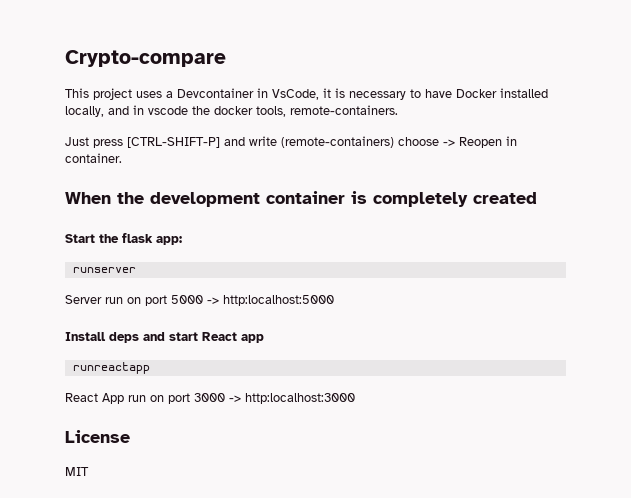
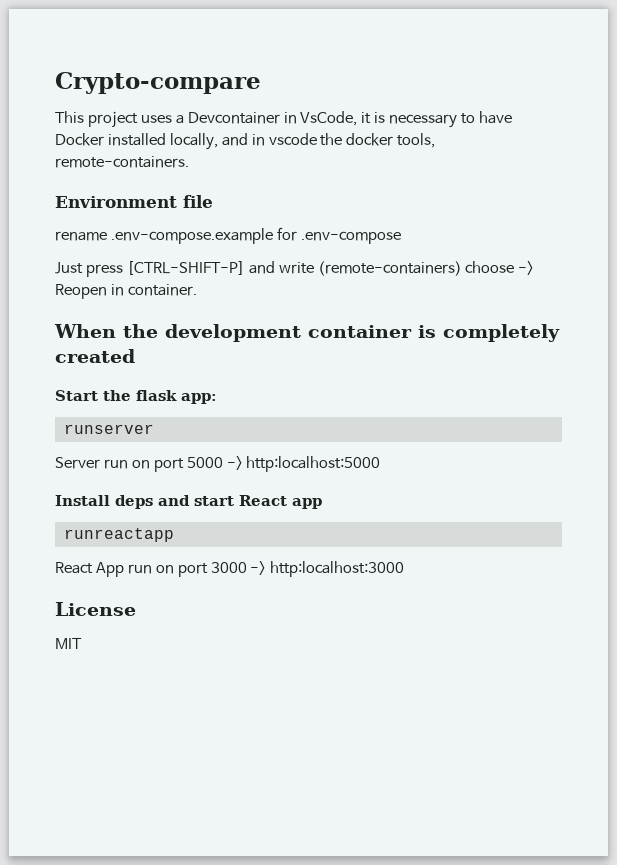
+ Environment file
+ rename .env-compose.example for .env-compose

